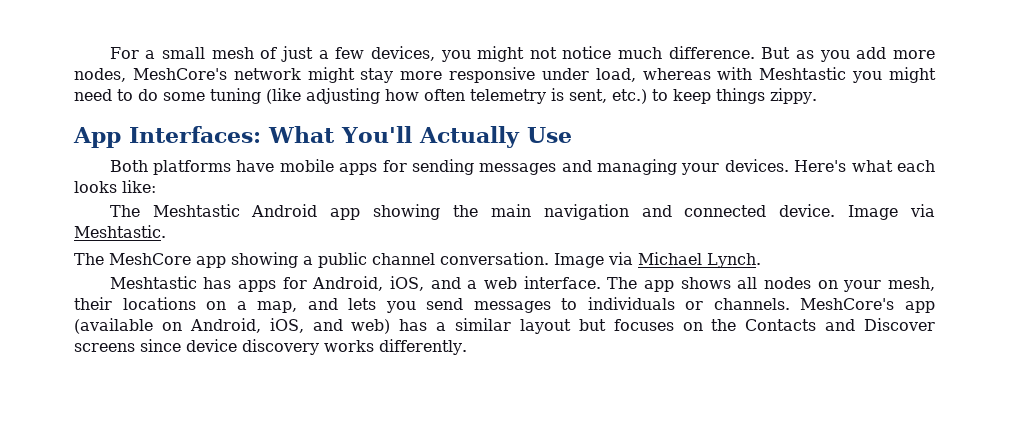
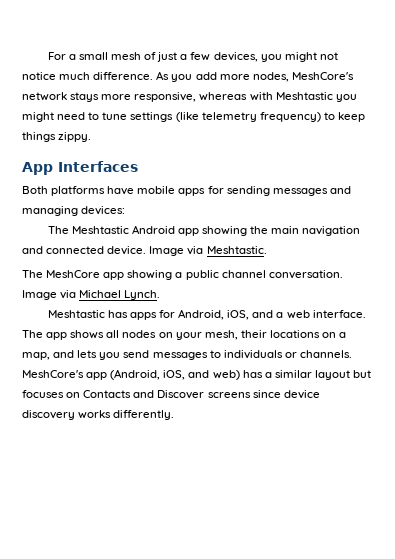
- But as you add more nodes, MeshCore's network might stay more responsive under load, whereas with Meshtastic you might need to do some tuning (like adjusting how often telemetry is sent, etc.) to keep things zippy.
+ As you add more nodes, MeshCore's network stays more responsive, whereas with Meshtastic you might need to tune settings (like telemetry frequency) to keep things zippy.
- App Interfaces: What You'll Actually Use
+ App Interfaces
- Both platforms have mobile apps for sending messages and managing your devices. Here's what each looks like:
+ Both platforms have mobile apps for sending messages and managing devices:
- MeshCore's app (available on Android, iOS, and web) has a similar layout but focuses on the Contacts and Discover screens since device discovery works differently.
+ MeshCore's app (Android, iOS, and web) has a similar layout but focuses on Contacts and Discover screens since device discovery works differently.

